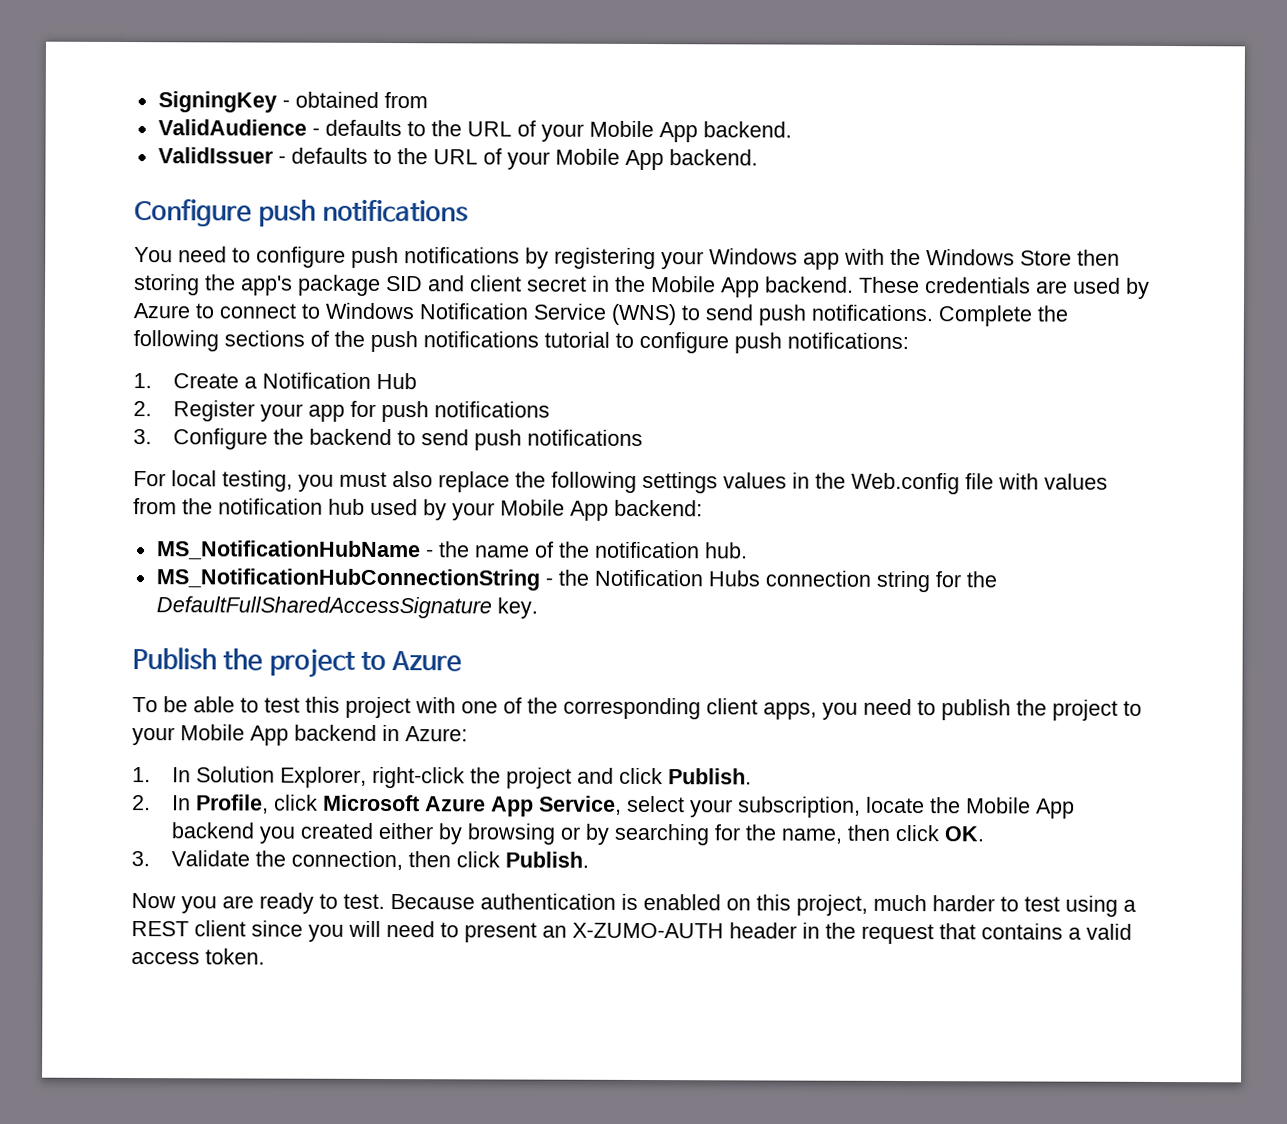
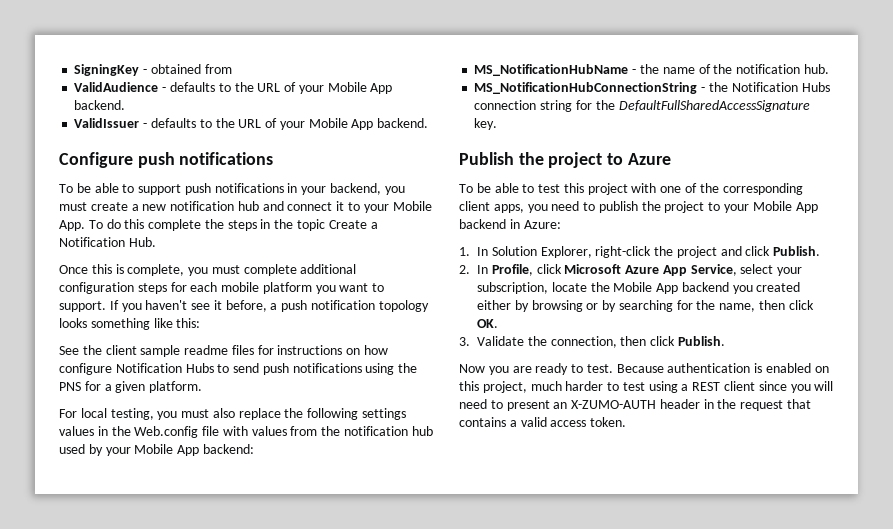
- You need to configure push notifications by registering your Windows app with the Windows Store then storing the app's package SID and client secret in the Mobile App backend. These credentials are used by Azure to connect to Windows Notification Service (WNS) to send push notifications. Complete the following sections of the push notifications tutorial to configure push notifications:
- 1. Create a Notification Hub
- 2. Register your app for push notifications
- 3. Configure the backend to send push notifications
+ To be able to support push notifications in your backend, you must create a new notification hub and connect it to your Mobile App. To do this complete the steps in the topic Create a Notification Hub.
+ Once this is complete, you must complete additional configuration steps for each mobile platform you want to support. If you haven't see it before, a push notification topology looks something like this:
+ See the client sample readme files for instructions on how configure Notification Hubs to send push notifications using the PNS for a given platform.

